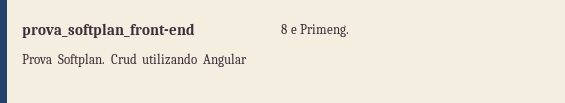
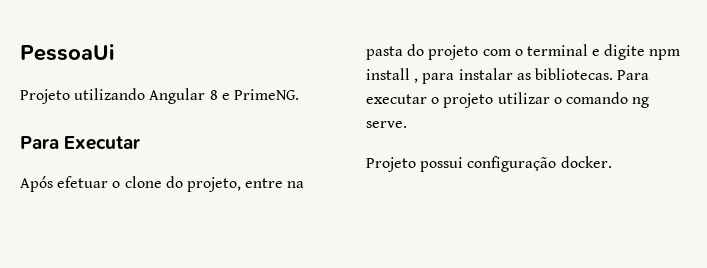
- prova_softplan_front-end
- Prova Softplan. Crud utilizando Angular 8 e Primeng.
+ PessoaUi
+ Projeto utilizando Angular 8 e PrimeNG.
+ Para Executar
+ Após efetuar o clone do projeto, entre na pasta do projeto com o terminal e digite npm install , para instalar as bibliotecas. Para executar o projeto utilizar o comando ng serve.
+ Projeto possui configuração docker.

